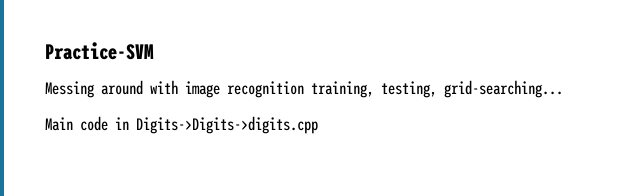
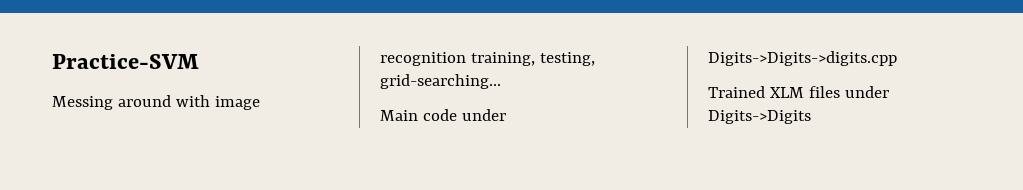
- Main code in Digits->Digits->digits.cpp
+ Main code under Digits->Digits->digits.cpp
+ Trained XLM files under Digits->Digits

